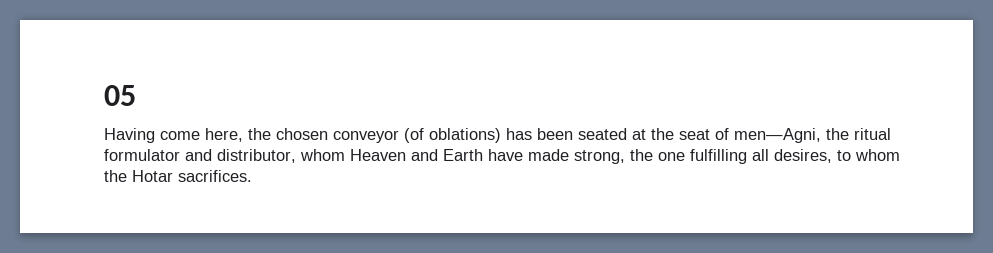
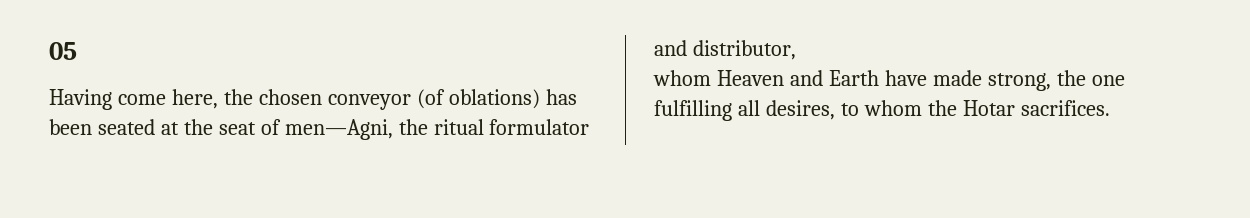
- Having come here, the chosen conveyor (of oblations) has been seated at the seat of men—Agni, the ritual formulator and distributor, whom Heaven and Earth have made strong, the one fulfilling all desires, to whom the Hotar sacrifices.
+ Having come here, the chosen conveyor (of oblations) has been seated at the seat of men—Agni, the ritual formulator and distributor,
+ whom Heaven and Earth have made strong, the one fulfilling all desires, to whom the Hotar sacrifices.

